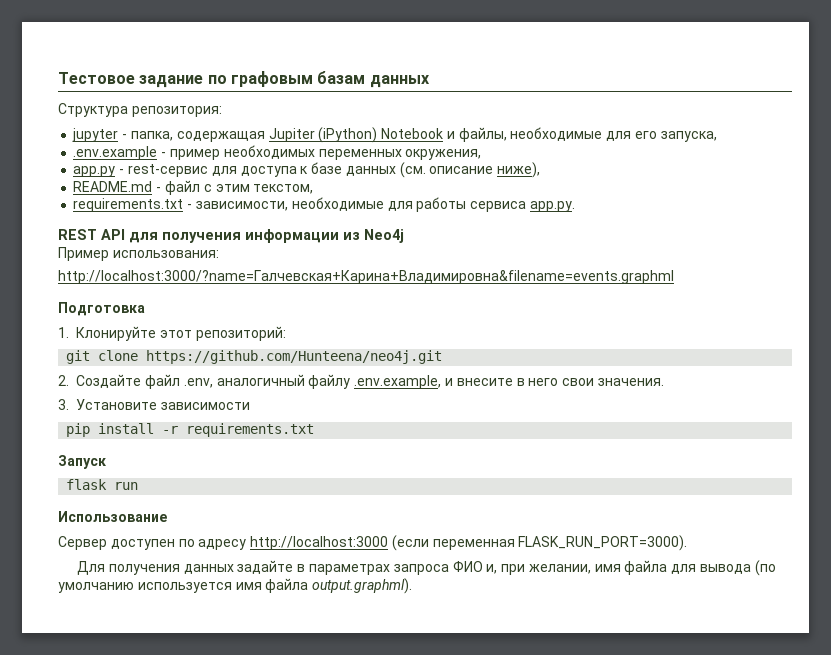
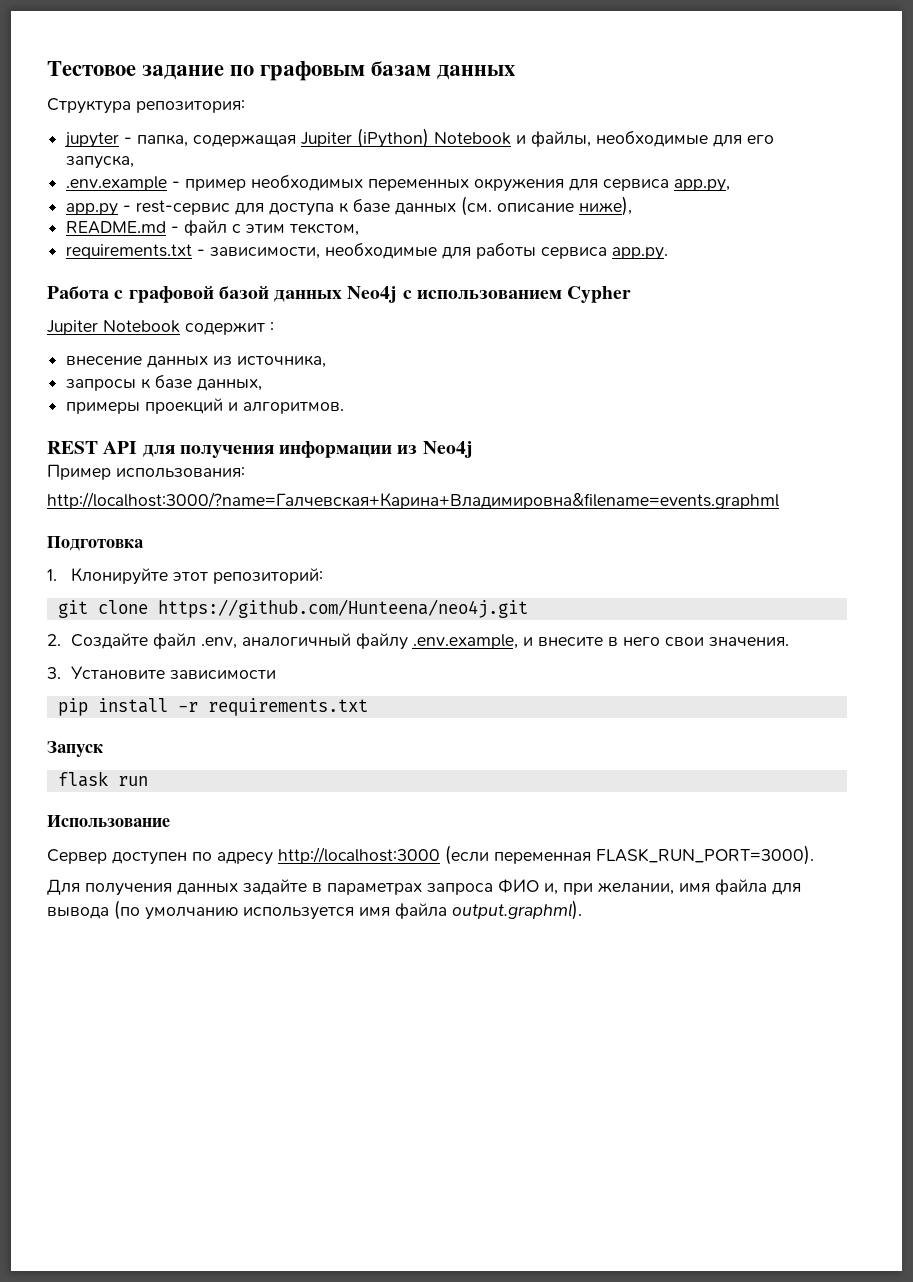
- .env.example - пример необходимых переменных окружения,
+ .env.example - пример необходимых переменных окружения для сервиса app.py,
+ Работа с графовой базой данных Neo4j с использованием Cypher
+ Jupiter Notebook содержит :
+ внесение данных из источника,
+ запросы к базе данных,
+ примеры проекций и алгоритмов.

